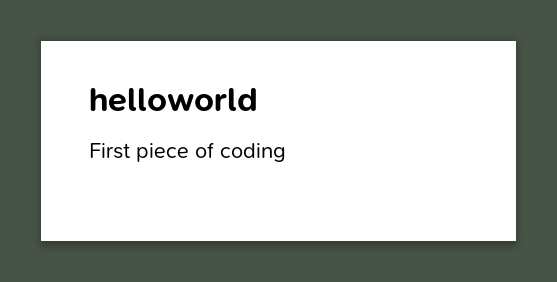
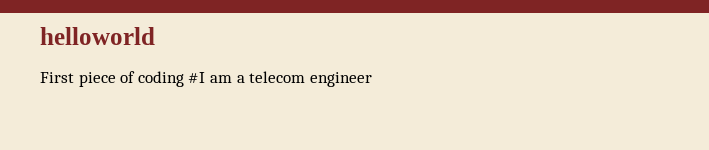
- First piece of coding
+ First piece of coding #I am a telecom engineer

